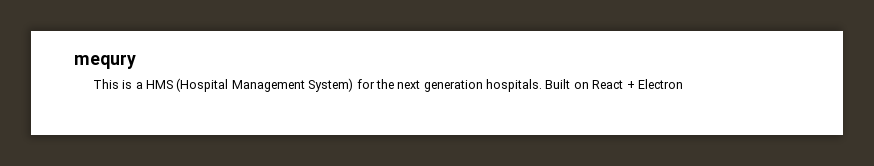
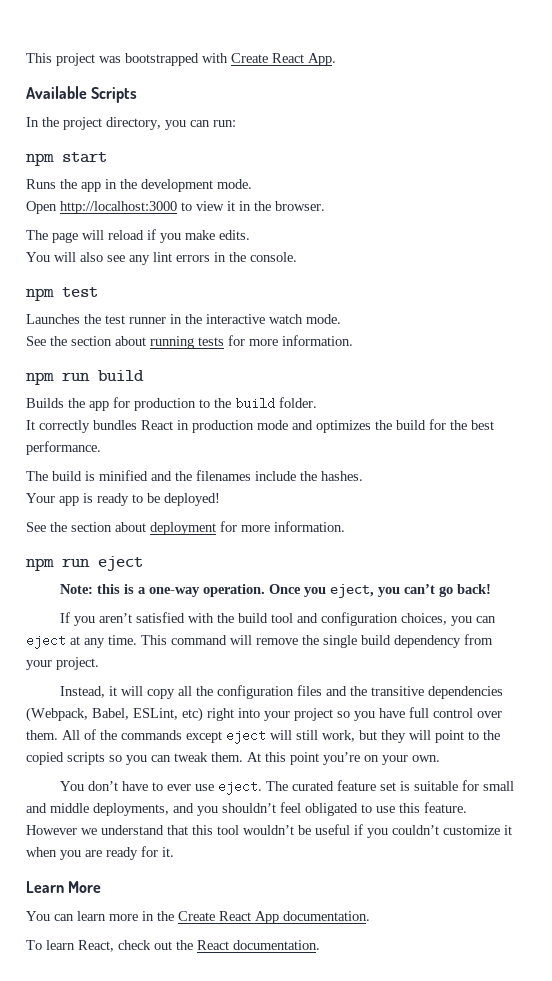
- mequry
- This is a HMS (Hospital Management System) for the next generation hospitals. Built on React + Electron
+ This project was bootstrapped with Create React App.
+ Available Scripts
+ In the project directory, you can run:
+ npm start
+ Runs the app in the development mode.
+ Open http://localhost:3000 to view it in the browser.
+ The page will reload if you make edits.
+ You will also see any lint errors in the console.
+ npm test
+ Launches the test runner in the interactive watch mode.
+ See the section about running tests for more information.
+ npm run build
+ Builds the app for production to the build folder.
+ It correctly bundles React in production mode and optimizes the build for the best performance.
+ The build is minified and the filenames include the hashes.
+ Your app is ready to be deployed!
+ See the section about deployment for more information.
+ npm run eject
+ Note: this is a one-way operation. Once you eject, you can’t go back!
+ If you aren’t satisfied with the build tool and configuration choices, you can eject at any time. This command will remove the single build dependency from your project.
+ Instead, it will copy all the configuration files and the transitive dependencies (Webpack, Babel, ESLint, etc) right into your project so you have full control over them. All of the commands except eject will still work, but they will point to the copied scripts so you can tweak them. At this point you’re on your own.
+ You don’t have to ever use eject. The curated feature set is suitable for small and middle deployments, and you shouldn’t feel obligated to use this feature. However we understand that this tool wouldn’t be useful if you couldn’t customize it when you are ready for it.
+ Learn More
+ You can learn more in the Create React App documentation.
+ To learn React, check out the React documentation.

